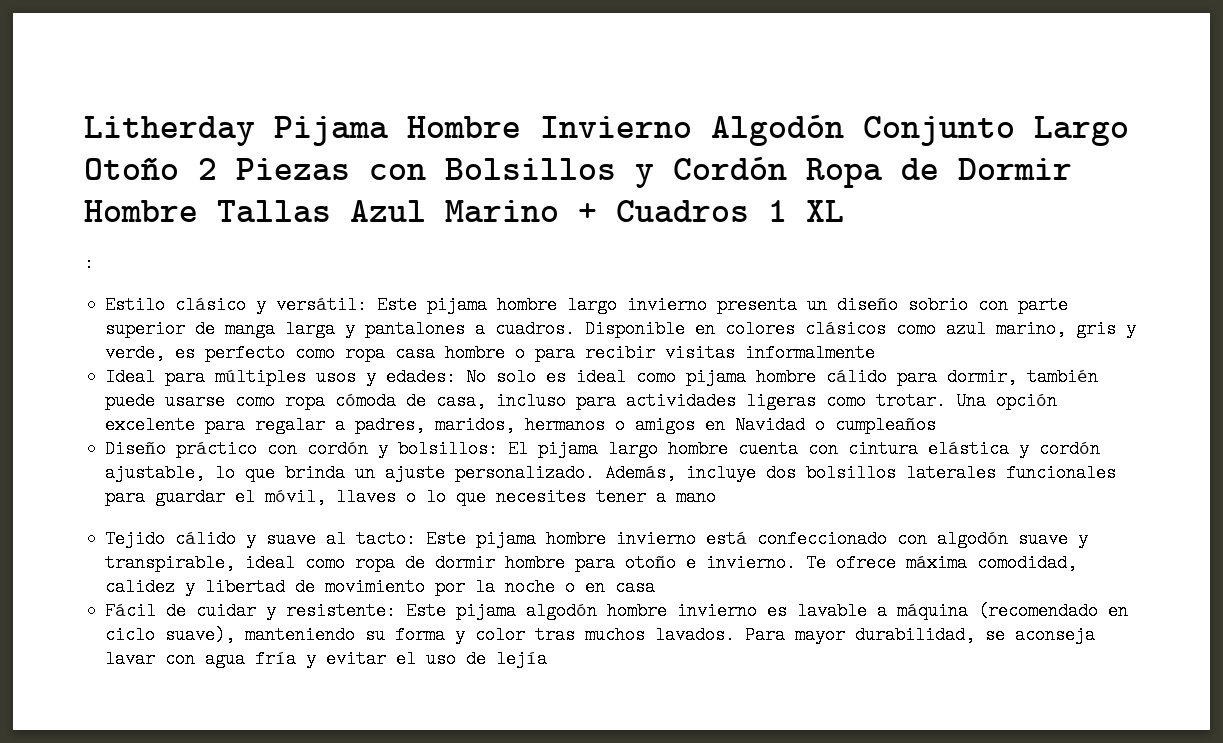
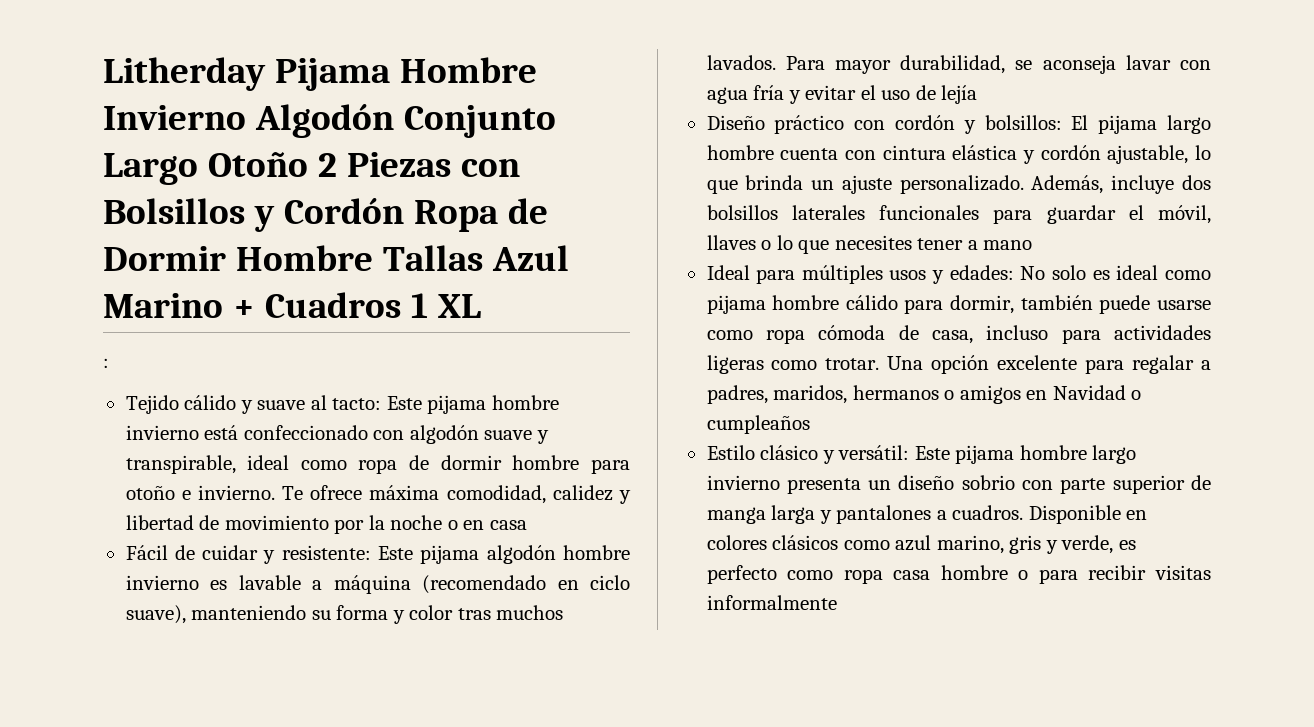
- Estilo clásico y versátil: Este pijama hombre largo invierno presenta un diseño sobrio con parte superior de manga larga y pantalones a cuadros. Disponible en colores clásicos como azul marino, gris y verde, es perfecto como ropa casa hombre o para recibir visitas informalmente
- Ideal para múltiples usos y edades: No solo es ideal como pijama hombre cálido para dormir, también puede usarse como ropa cómoda de casa, incluso para actividades ligeras como trotar. Una opción excelente para regalar a padres, maridos, hermanos o amigos en Navidad o cumpleaños
- Diseño práctico con cordón y bolsillos: El pijama largo hombre cuenta con cintura elástica y cordón ajustable, lo que brinda un ajuste personalizado. Además, incluye dos bolsillos laterales funcionales para guardar el móvil, llaves o lo que necesites tener a mano
+ Diseño práctico con cordón y bolsillos: El pijama largo hombre cuenta con cintura elástica y cordón ajustable, lo que brinda un ajuste personalizado. Además, incluye dos bolsillos laterales funcionales para guardar el móvil, llaves o lo que necesites tener a mano
+ Ideal para múltiples usos y edades: No solo es ideal como pijama hombre cálido para dormir, también puede usarse como ropa cómoda de casa, incluso para actividades ligeras como trotar. Una opción excelente para regalar a padres, maridos, hermanos o amigos en Navidad o cumpleaños
+ Estilo clásico y versátil: Este pijama hombre largo invierno presenta un diseño sobrio con parte superior de manga larga y pantalones a cuadros. Disponible en colores clásicos como azul marino, gris y verde, es perfecto como ropa casa hombre o para recibir visitas informalmente

